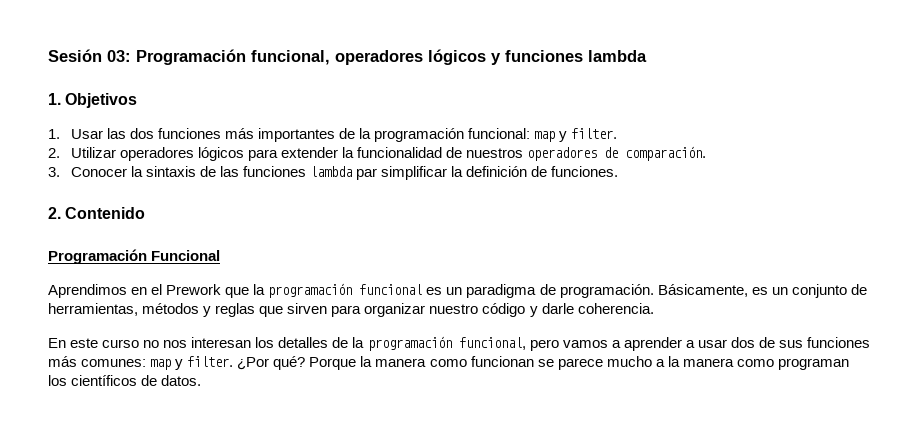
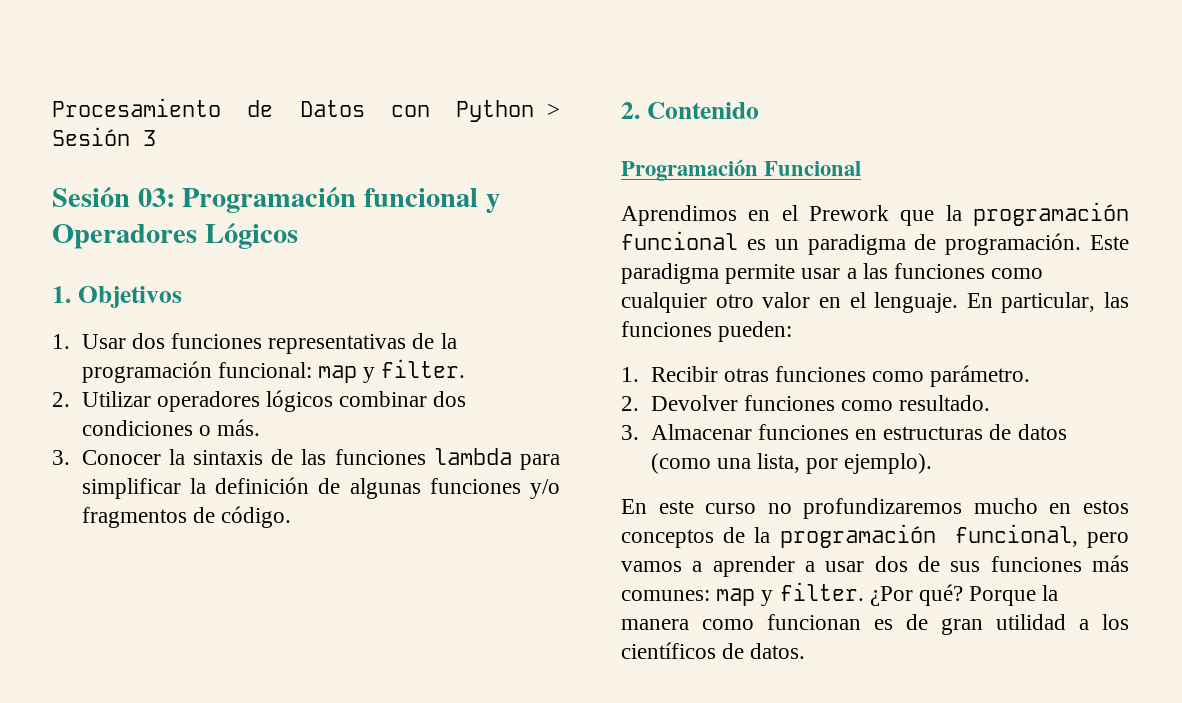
- Sesión 03: Programación funcional, operadores lógicos y funciones lambda
+ Procesamiento de Datos con Python > Sesión 3
+ Sesión 03: Programación funcional y Operadores Lógicos
- 1. Usar las dos funciones más importantes de la programación funcional: map y filter.
+ 1. Usar dos funciones representativas de la programación funcional: map y filter.
- 2. Utilizar operadores lógicos para extender la funcionalidad de nuestros operadores de comparación.
+ 2. Utilizar operadores lógicos combinar dos condiciones o más.
- 3. Conocer la sintaxis de las funciones lambda par simplificar la definición de funciones.
+ 3. Conocer la sintaxis de las funciones lambda para simplificar la definición de algunas funciones y/o fragmentos de código.
- Básicamente, es un conjunto de herramientas, métodos y reglas que sirven para organizar nuestro código y darle coherencia.
+ Este paradigma permite usar a las funciones como cualquier otro valor en el lenguaje. En particular, las funciones pueden:
+ 1. Recibir otras funciones como parámetro.
+ 2. Devolver funciones como resultado.
+ 3. Almacenar funciones en estructuras de datos (como una lista, por ejemplo).
- En este curso no nos interesan los detalles de la programación funcional, pero vamos a aprender a usar dos de sus funciones más comunes: map y filter.
+ En este curso no profundizaremos mucho en estos conceptos de la programación funcional, pero vamos a aprender a usar dos de sus funciones más comunes: map y filter.
- Porque la manera como funcionan se parece mucho a la manera como programan los científicos de datos.
+ Porque la manera como funcionan es de gran utilidad a los científicos de datos.

